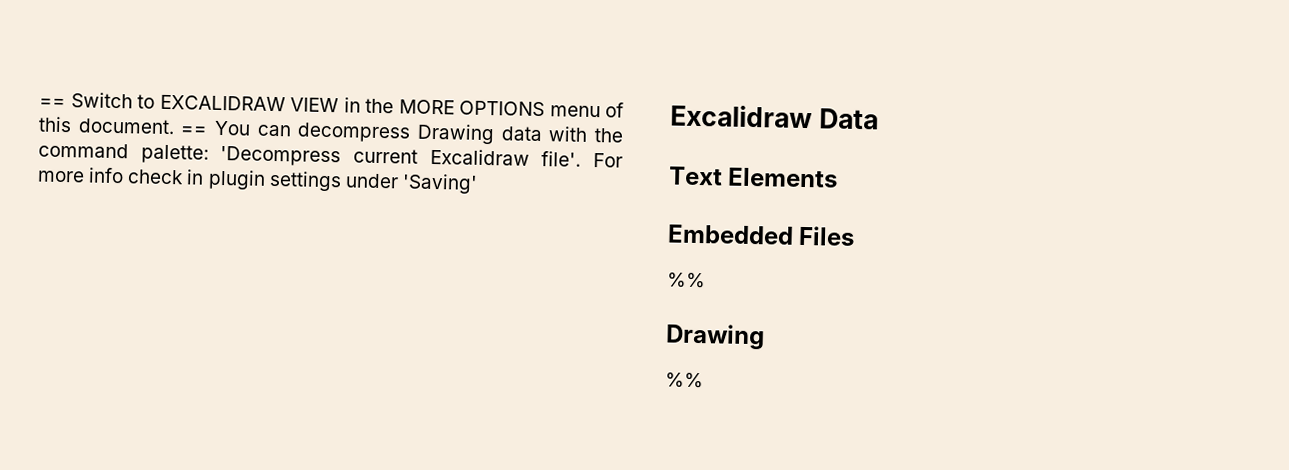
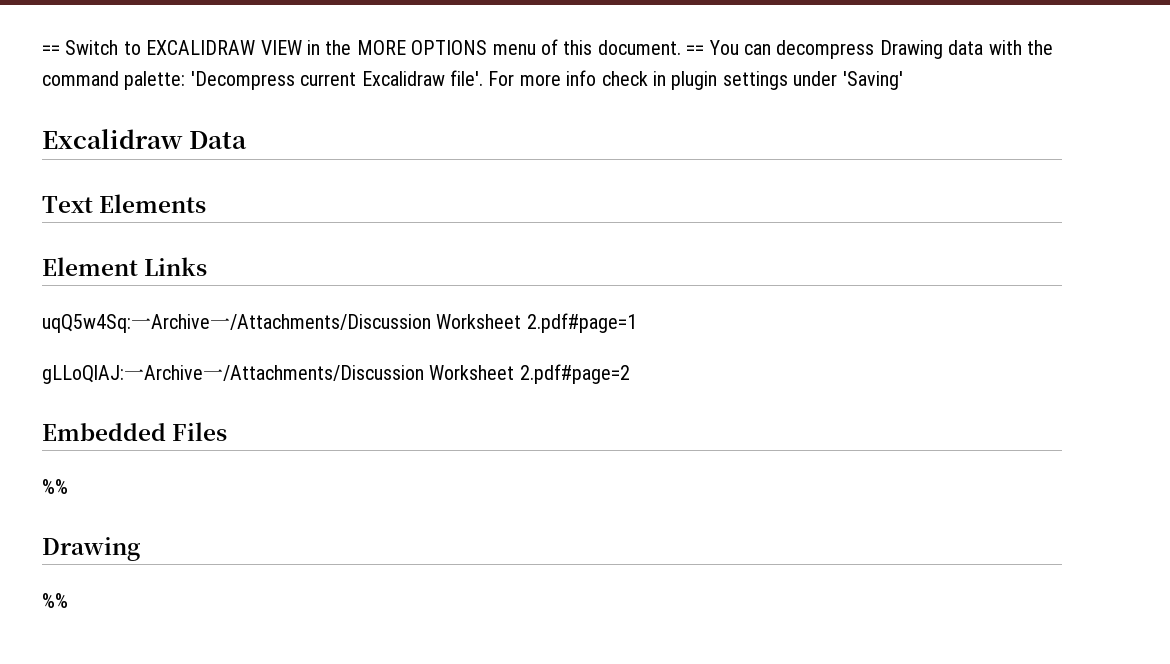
+ Element Links
+ uqQ5w4Sq:一Archive一/Attachments/Discussion Worksheet 2.pdf#page=1
+ gLLoQlAJ:一Archive一/Attachments/Discussion Worksheet 2.pdf#page=2

